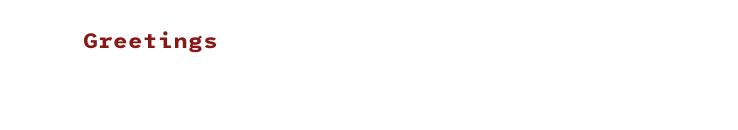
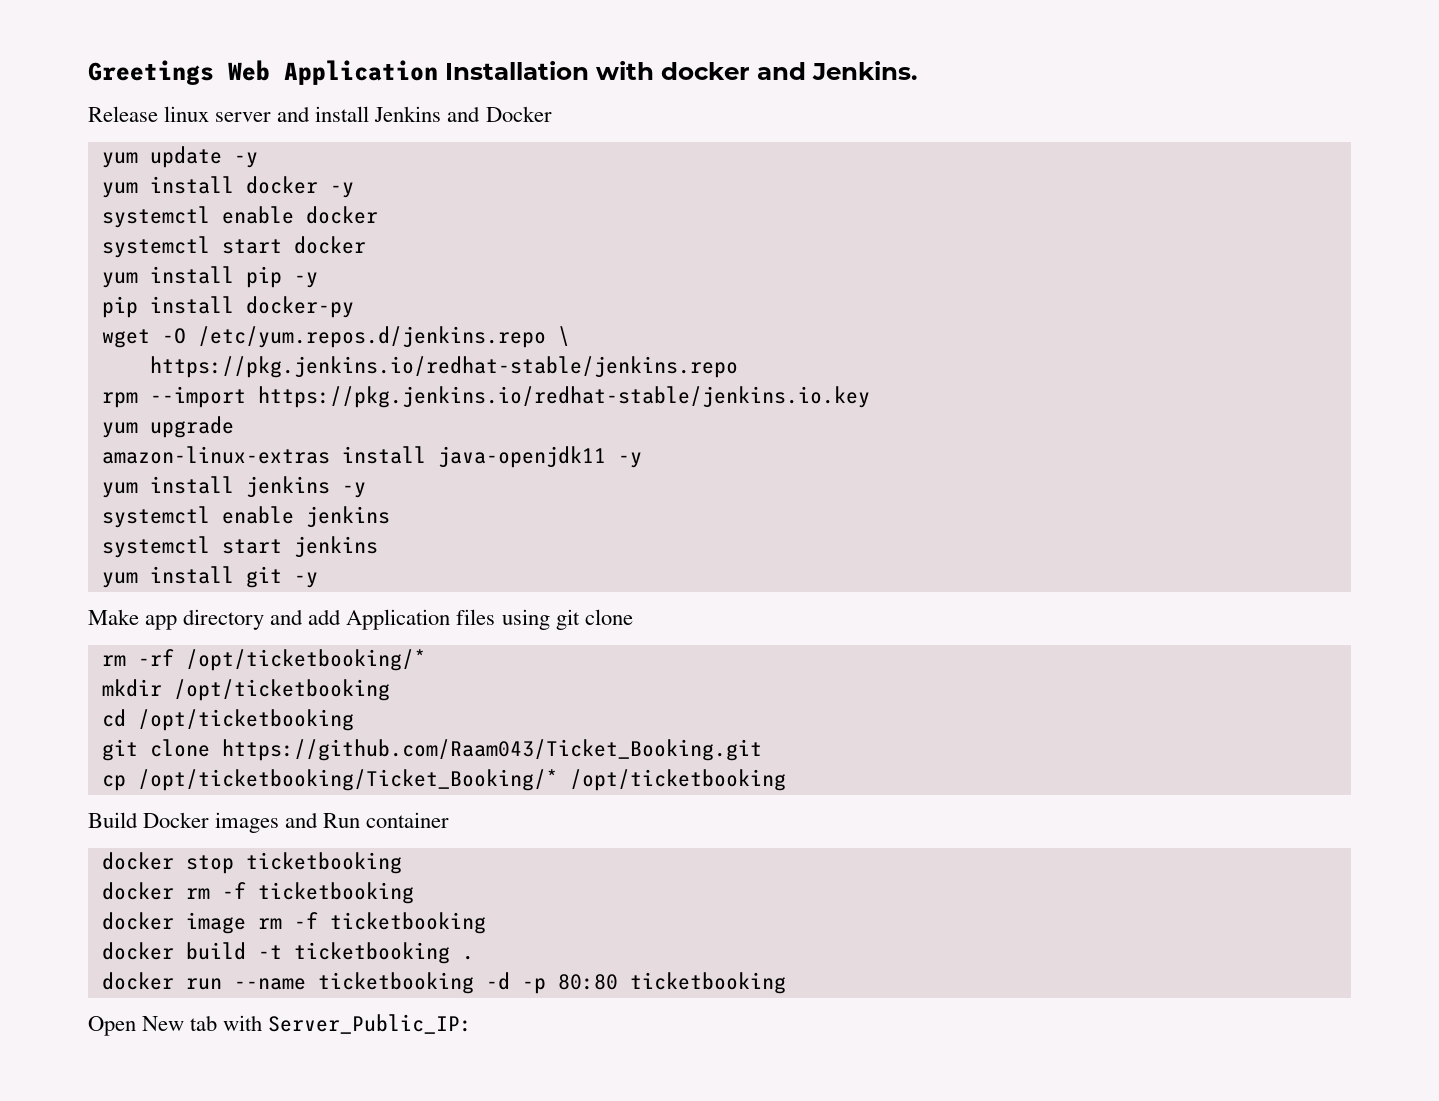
- Greetings
+ Greetings Web Application Installation with docker and Jenkins.
+ Release linux server and install Jenkins and Docker
+ yum update -y
+ yum install docker -y
+ systemctl enable docker
+ systemctl start docker
+ yum install pip -y
+ pip install docker-py
+ wget -O /etc/yum.repos.d/jenkins.repo \
+ https://pkg.jenkins.io/redhat-stable/jenkins.repo
+ rpm --import https://pkg.jenkins.io/redhat-stable/jenkins.io.key
+ yum upgrade
+ amazon-linux-extras install java-openjdk11 -y
+ yum install jenkins -y
+ systemctl enable jenkins
+ systemctl start jenkins
+ yum install git -y
+ Make app directory and add Application files using git clone
+ rm -rf /opt/ticketbooking/*
+ mkdir /opt/ticketbooking
+ cd /opt/ticketbooking
+ git clone https://github.com/Raam043/Ticket_Booking.git
+ cp /opt/ticketbooking/Ticket_Booking/* /opt/ticketbooking
+ Build Docker images and Run container
+ docker stop ticketbooking
+ docker rm -f ticketbooking
+ docker image rm -f ticketbooking
+ docker build -t ticketbooking .
+ docker run --name ticketbooking -d -p 80:80 ticketbooking
+ Open New tab with Server_Public_IP:

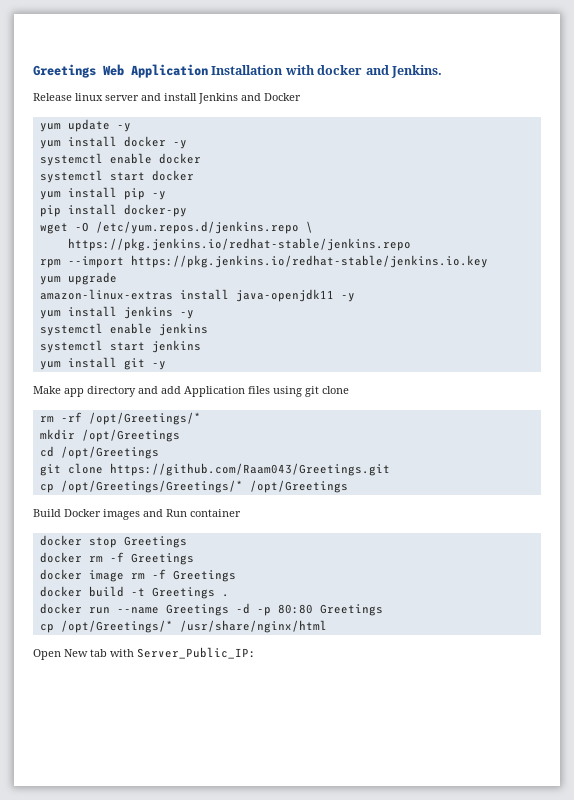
- rm -rf /opt/ticketbooking/*
+ rm -rf /opt/Greetings/*
- mkdir /opt/ticketbooking
+ mkdir /opt/Greetings
- cd /opt/ticketbooking
- git clone https://github.com/Raam043/Ticket_Booking.git
- cp /opt/ticketbooking/Ticket_Booking/* /opt/ticketbooking
+ cd /opt/Greetings
+ git clone https://github.com/Raam043/Greetings.git
+ cp /opt/Greetings/Greetings/* /opt/Greetings
- docker stop ticketbooking
+ docker stop Greetings
- docker rm -f ticketbooking
+ docker rm -f Greetings
- docker image rm -f ticketbooking
+ docker image rm -f Greetings
- docker build -t ticketbooking .
+ docker build -t Greetings .
- docker run --name ticketbooking -d -p 80:80 ticketbooking
+ docker run --name Greetings -d -p 80:80 Greetings
+ cp /opt/Greetings/* /usr/share/nginx/html

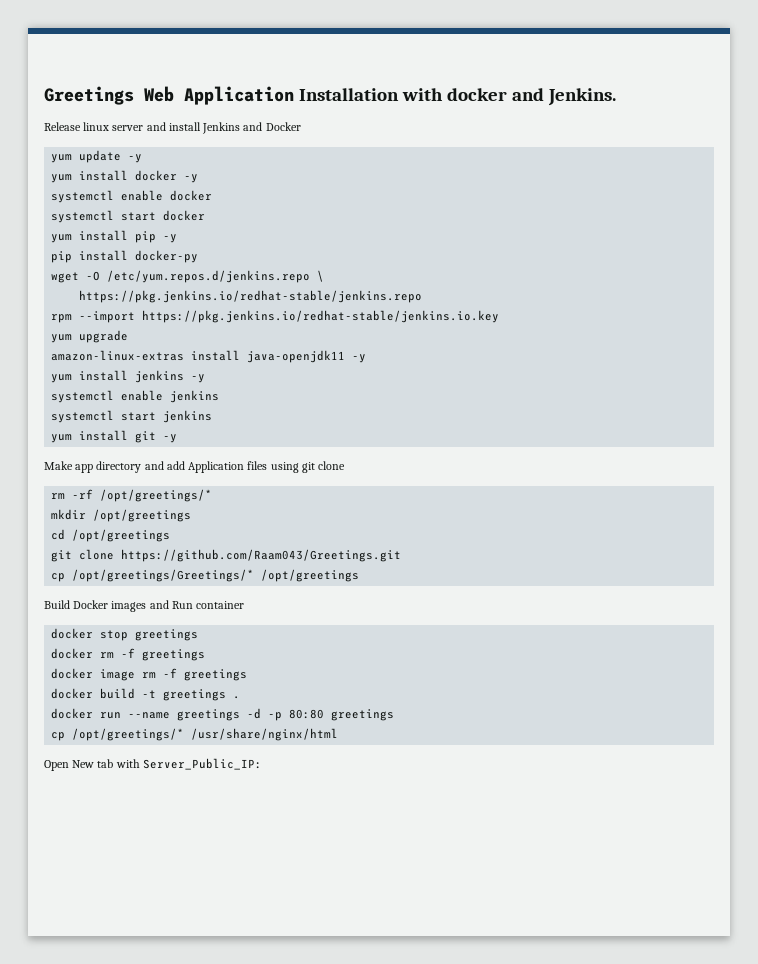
- rm -rf /opt/Greetings/*
+ rm -rf /opt/greetings/*
- mkdir /opt/Greetings
+ mkdir /opt/greetings
- cd /opt/Greetings
+ cd /opt/greetings
- cp /opt/Greetings/Greetings/* /opt/Greetings
+ cp /opt/greetings/Greetings/* /opt/greetings
- docker stop Greetings
+ docker stop greetings
- docker rm -f Greetings
+ docker rm -f greetings
- docker image rm -f Greetings
+ docker image rm -f greetings
- docker build -t Greetings .
+ docker build -t greetings .
- docker run --name Greetings -d -p 80:80 Greetings
- cp /opt/Greetings/* /usr/share/nginx/html
+ docker run --name greetings -d -p 80:80 greetings
+ cp /opt/greetings/* /usr/share/nginx/html

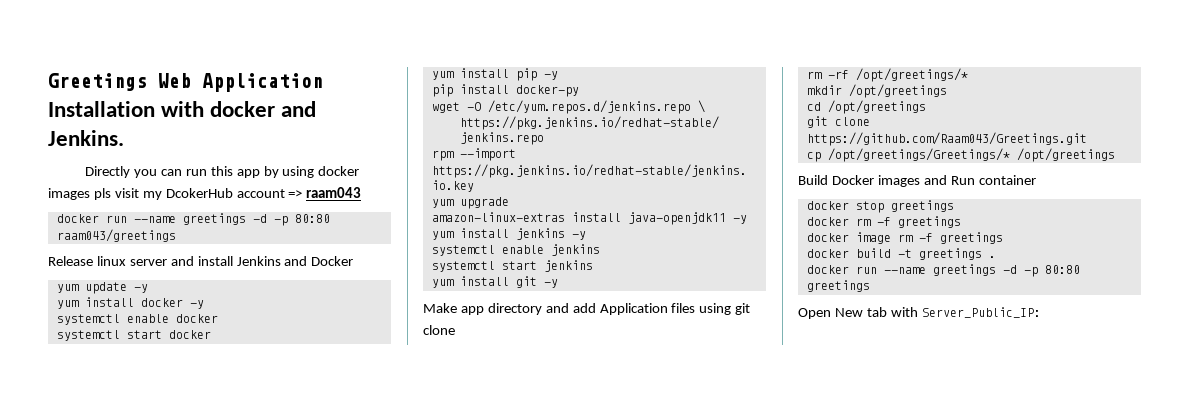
+ Directly you can run this app by using docker images pls visit my DcokerHub account => raam043
+ docker run --name greetings -d -p 80:80 raam043/greetings
- cp /opt/greetings/* /usr/share/nginx/html

